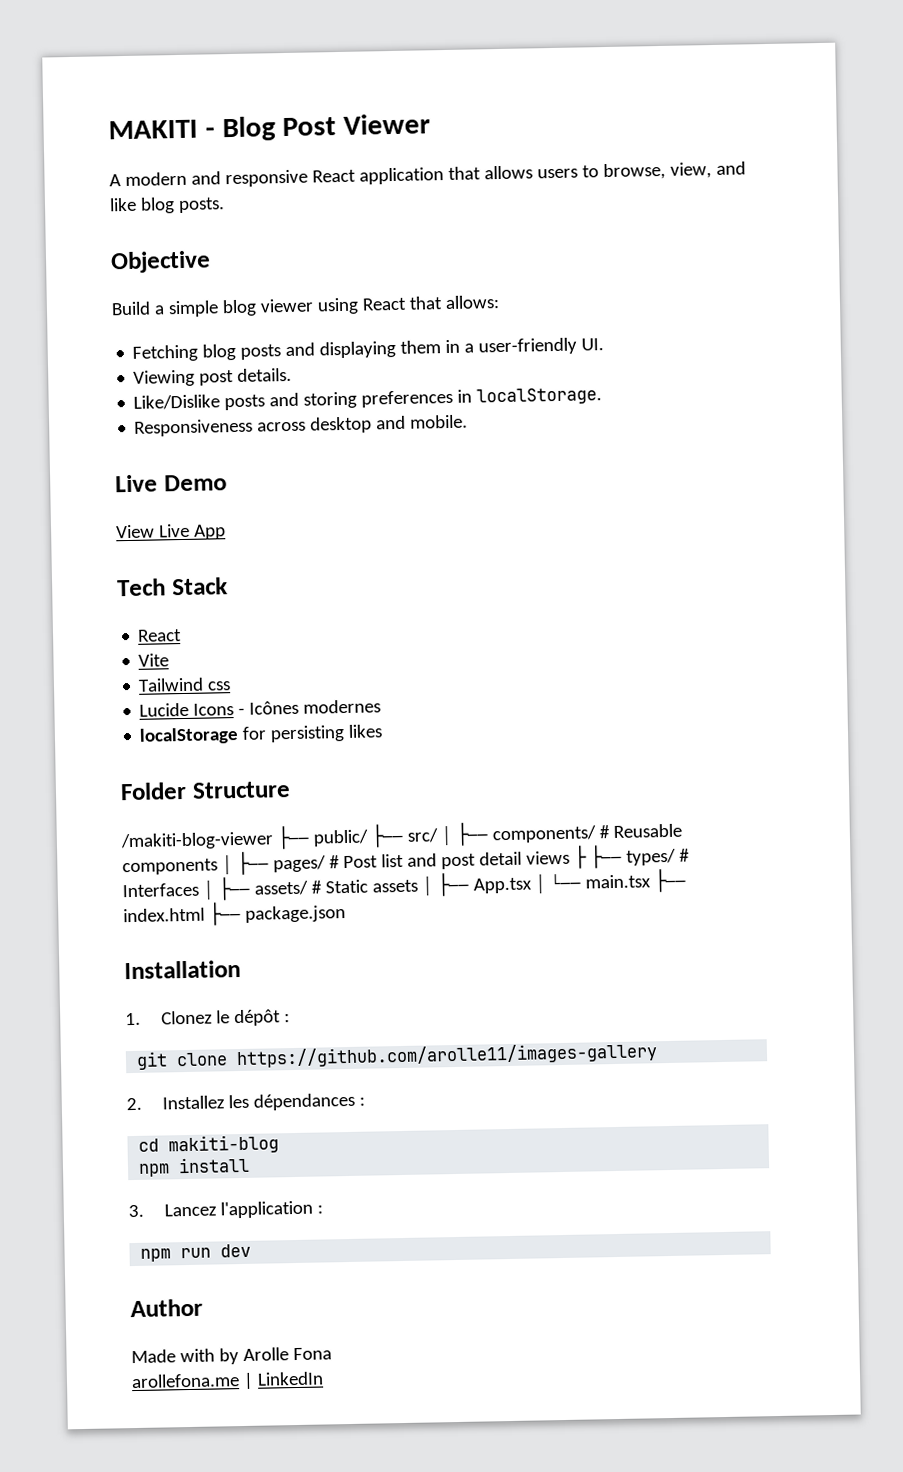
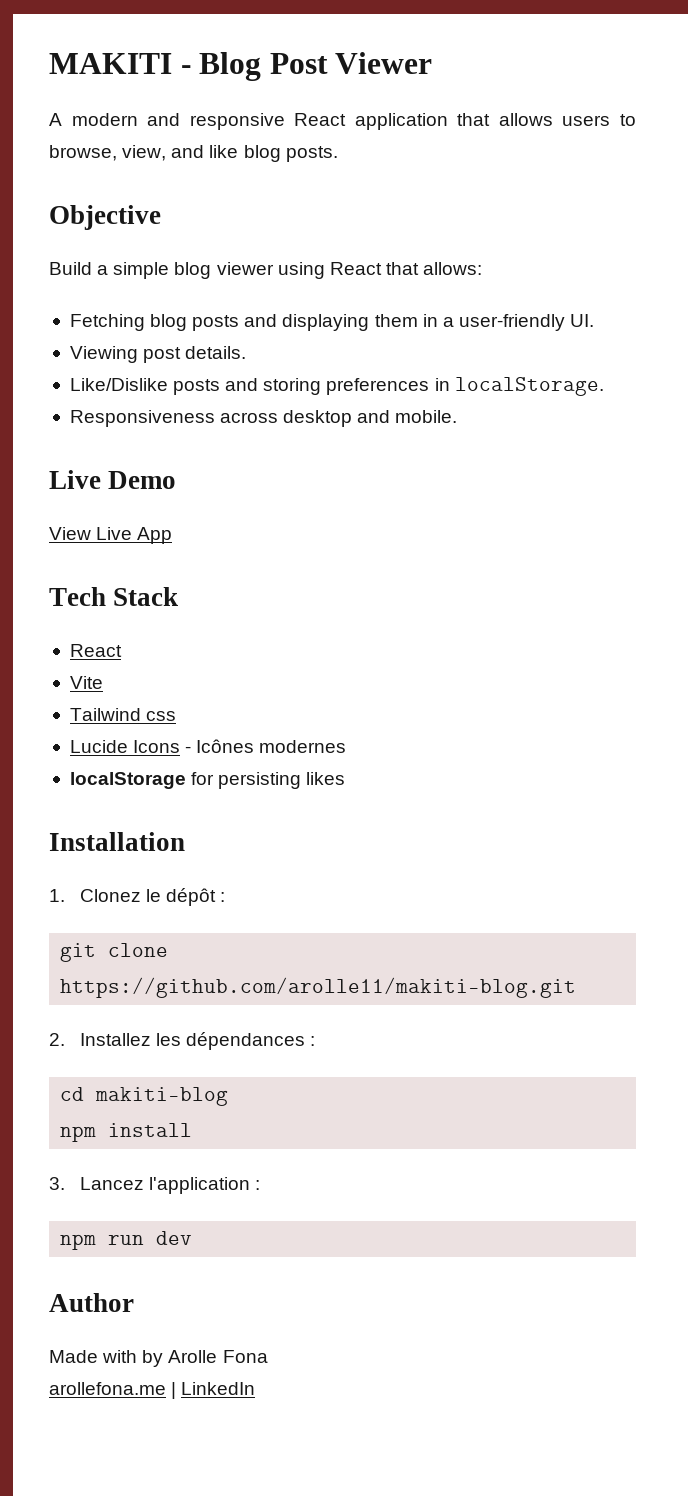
- Folder Structure
- /makiti-blog-viewer ├── public/ ├── src/ │ ├── components/ # Reusable components │ ├── pages/ # Post list and post detail views ├ ├── types/ # Interfaces │ ├── assets/ # Static assets │ ├── App.tsx │ └── main.tsx ├── index.html ├── package.json
- git clone https://github.com/arolle11/images-gallery
+ git clone https://github.com/arolle11/makiti-blog.git

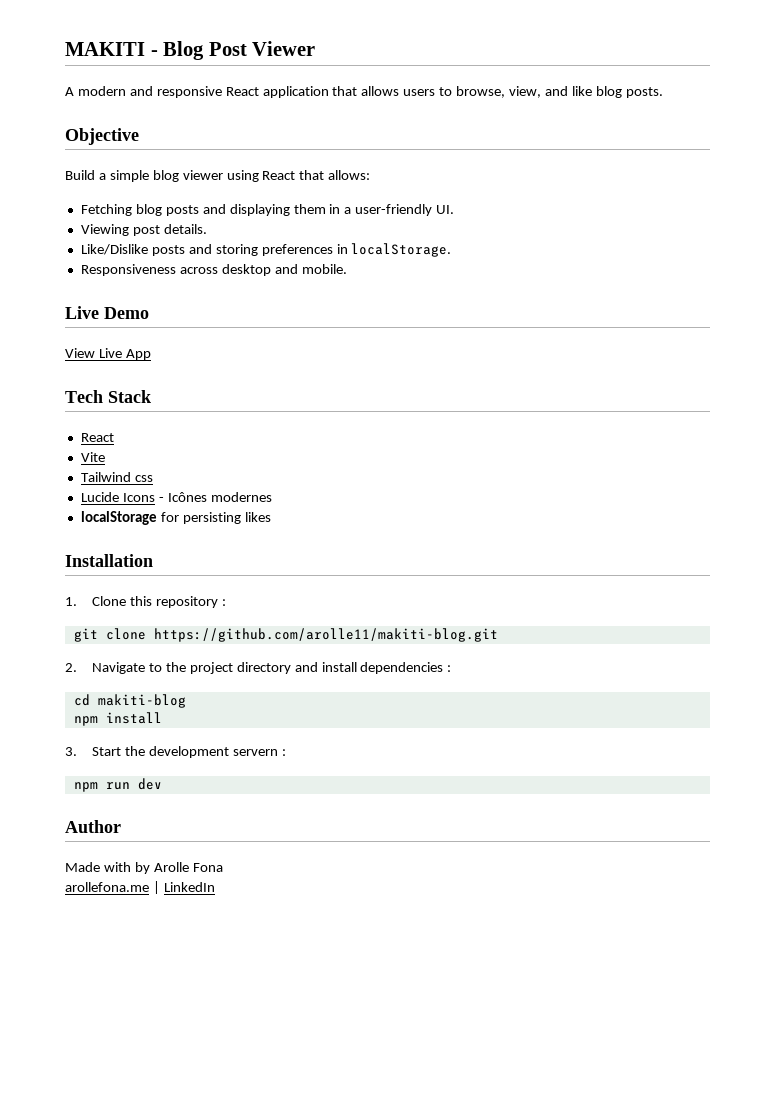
- 1. Clonez le dépôt :
+ 1. Clone this repository :
- 2. Installez les dépendances :
+ 2. Navigate to the project directory and install dependencies :
- 3. Lancez l'application :
+ 3. Start the development servern :

